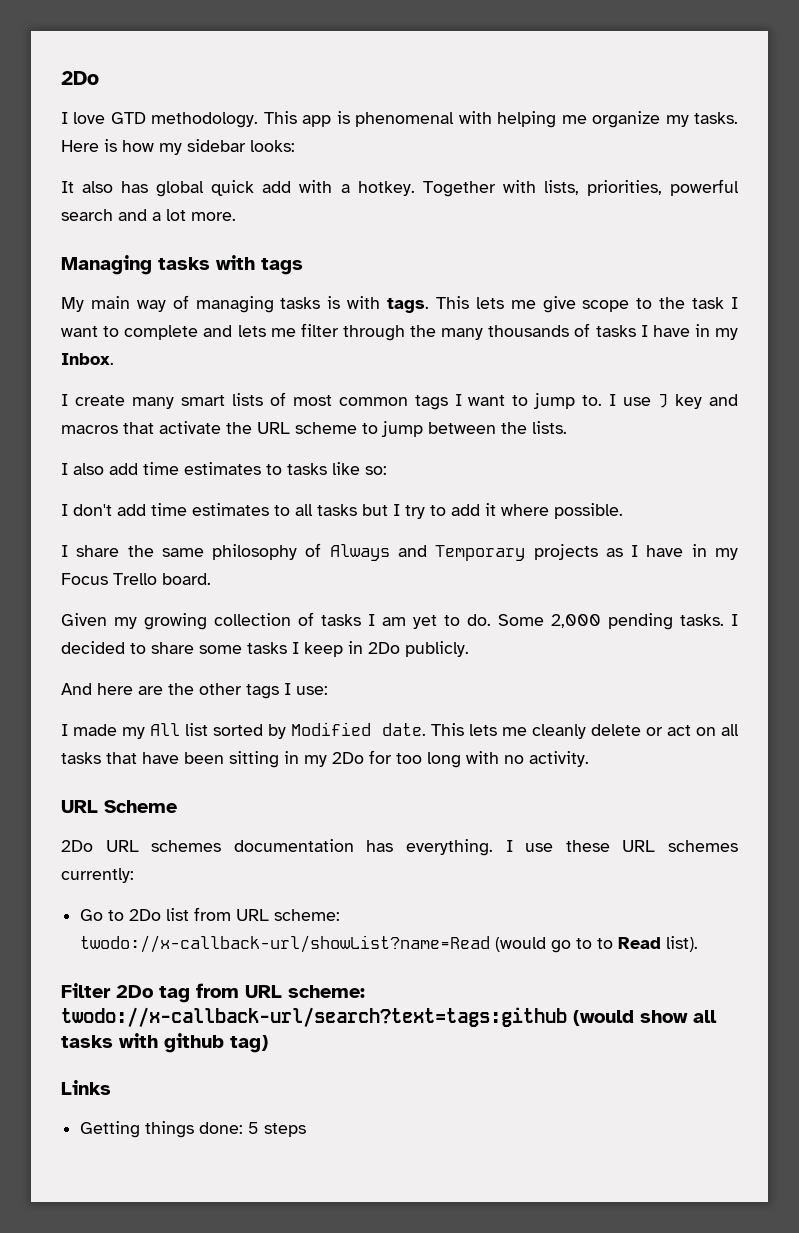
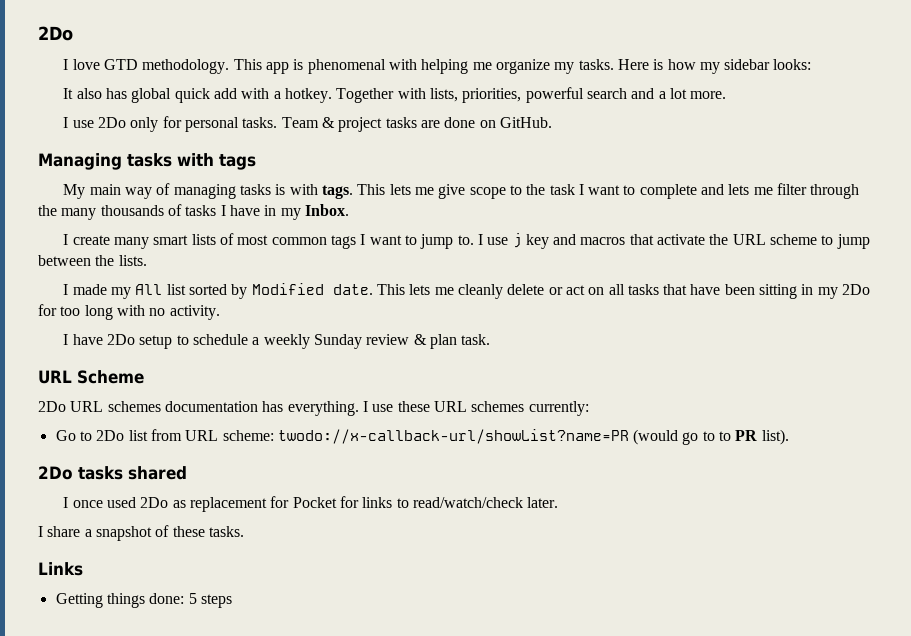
+ I use 2Do only for personal tasks. Team & project tasks are done on GitHub.
- I use J key and macros that activate the URL scheme to jump between the lists.
+ I use j key and macros that activate the URL scheme to jump between the lists.
- I also add time estimates to tasks like so:
- I don't add time estimates to all tasks but I try to add it where possible.
- I share the same philosophy of Always and Temporary projects as I have in my Focus Trello board.
- Given my growing collection of tasks I am yet to do. Some 2,000 pending tasks. I decided to share some tasks I keep in 2Do publicly.
- And here are the other tags I use:
+ I have 2Do setup to schedule a weekly Sunday review & plan task.
- Go to 2Do list from URL scheme: twodo://x-callback-url/showList?name=Read (would go to to Read list).
+ Go to 2Do list from URL scheme: twodo://x-callback-url/showList?name=PR (would go to to PR list).
- Filter 2Do tag from URL scheme: twodo://x-callback-url/search?text=tags:github (would show all tasks with github tag)
+ 2Do tasks shared
+ I once used 2Do as replacement for Pocket for links to read/watch/check later.
+ I share a snapshot of these tasks.

